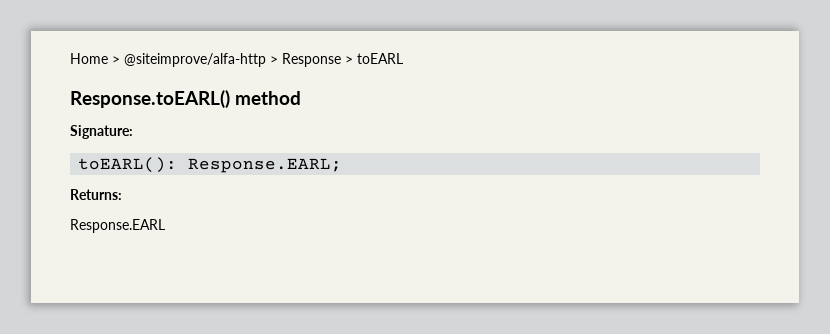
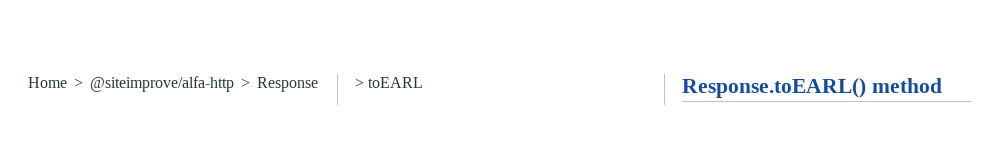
- Signature:
- toEARL(): Response.EARL;
- Returns:
- Response.EARL

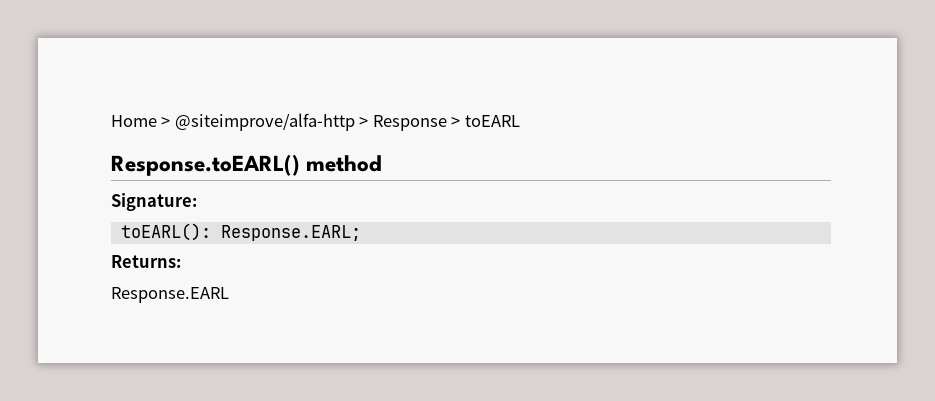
+ Signature:
+ toEARL(): Response.EARL;
+ Returns:
+ Response.EARL

